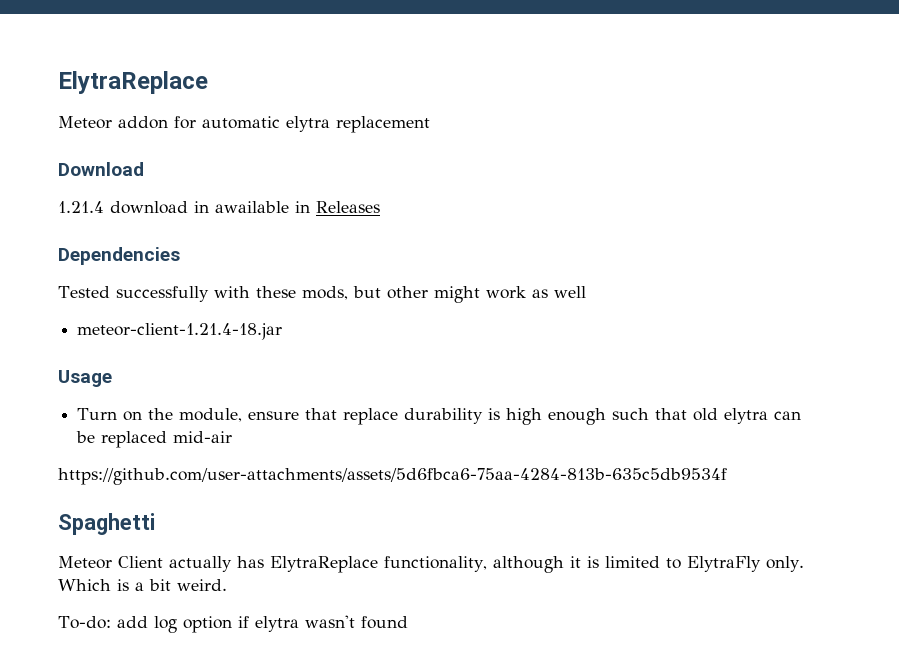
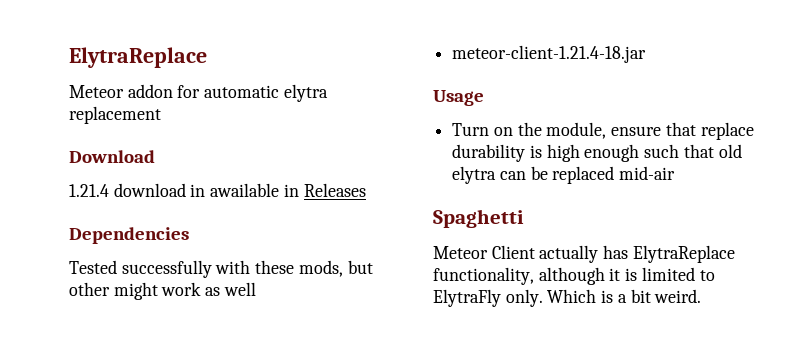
- https://github.com/user-attachments/assets/5d6fbca6-75aa-4284-813b-635c5db9534f
- To-do: add log option if elytra wasn't found

